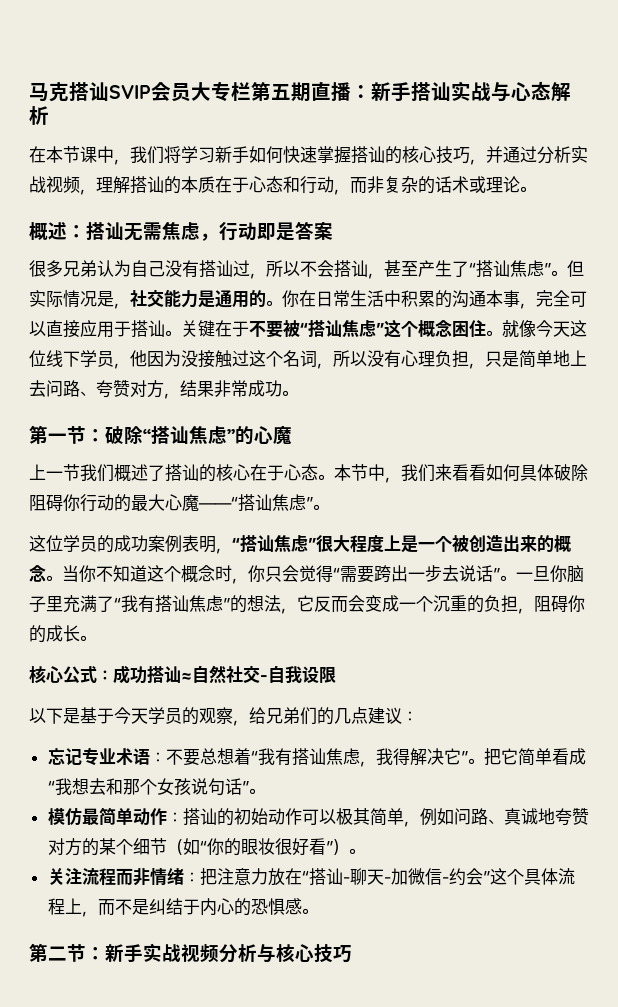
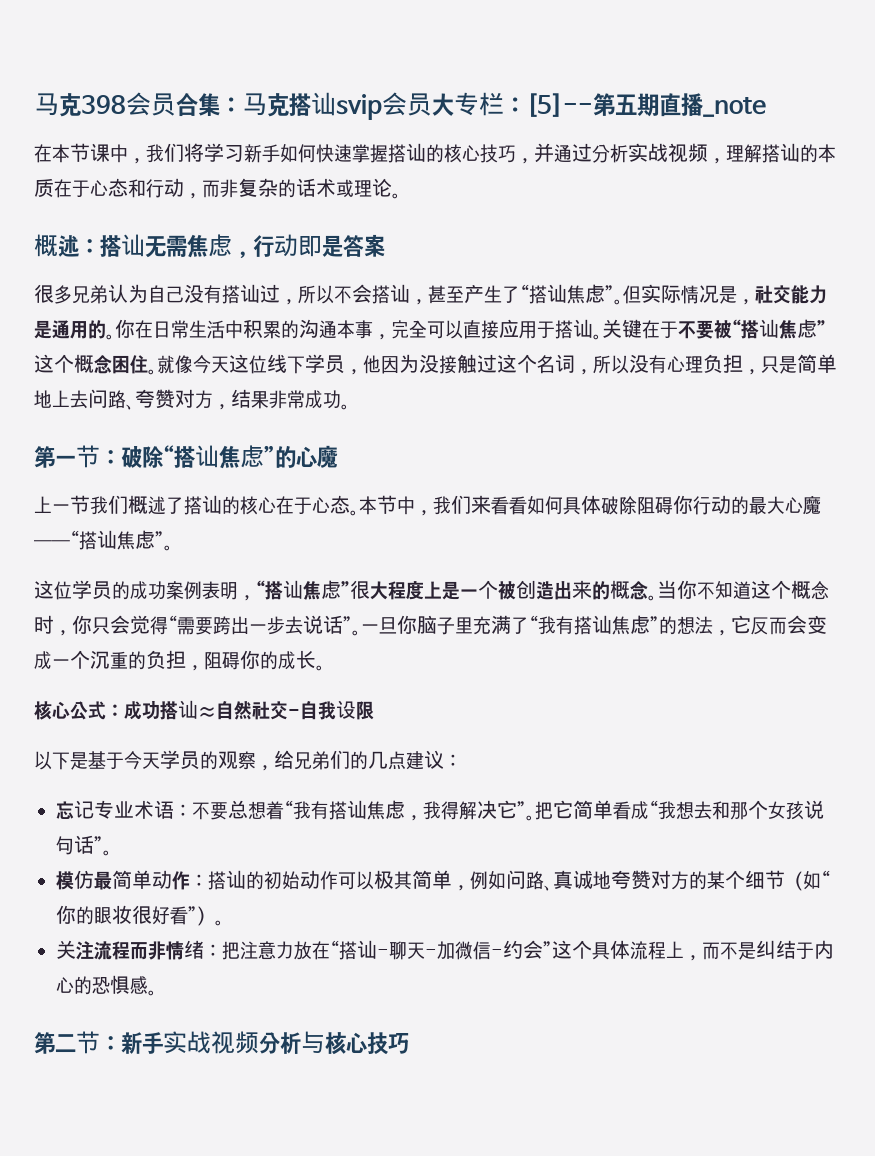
- 马克搭讪SVIP会员大专栏第五期直播：新手搭讪实战与心态解析
+ 马克398会员合集：马克搭讪svip会员大专栏：[5]--第五期直播_note

